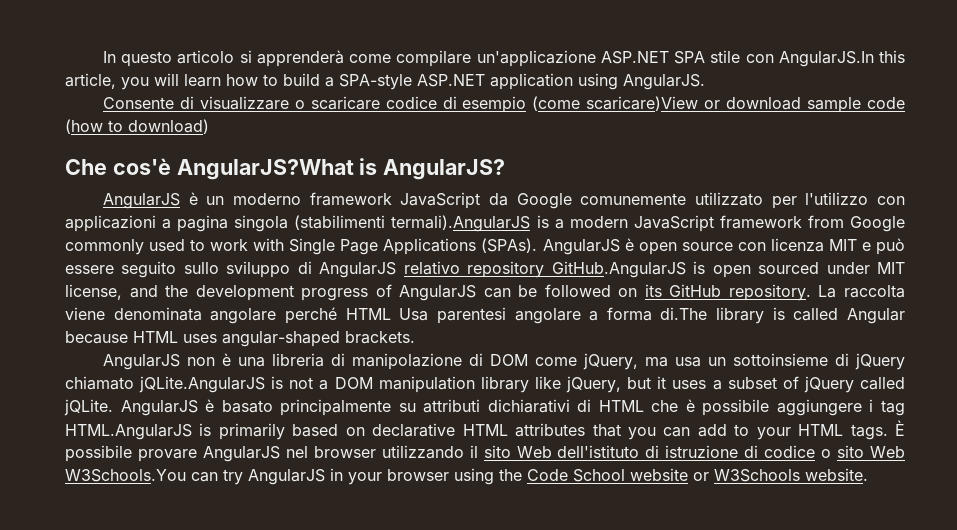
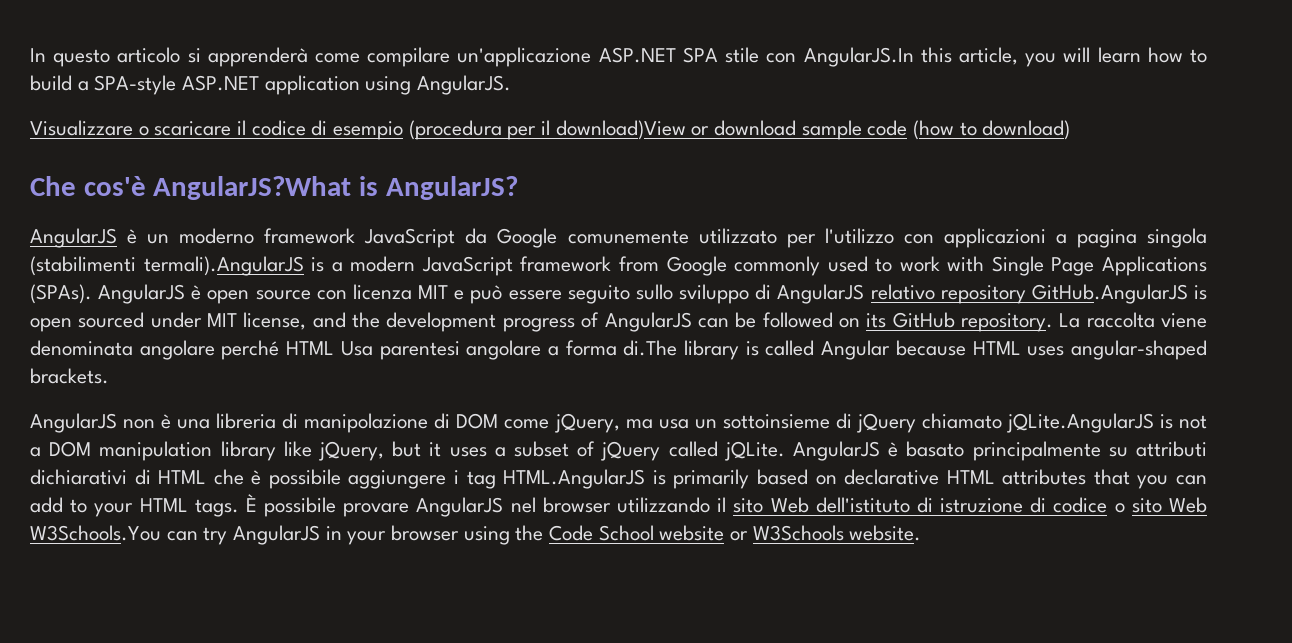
- Consente di visualizzare o scaricare codice di esempio (come scaricare)View or download sample code (how to download)
+ Visualizzare o scaricare il codice di esempio (procedura per il download)View or download sample code (how to download)

